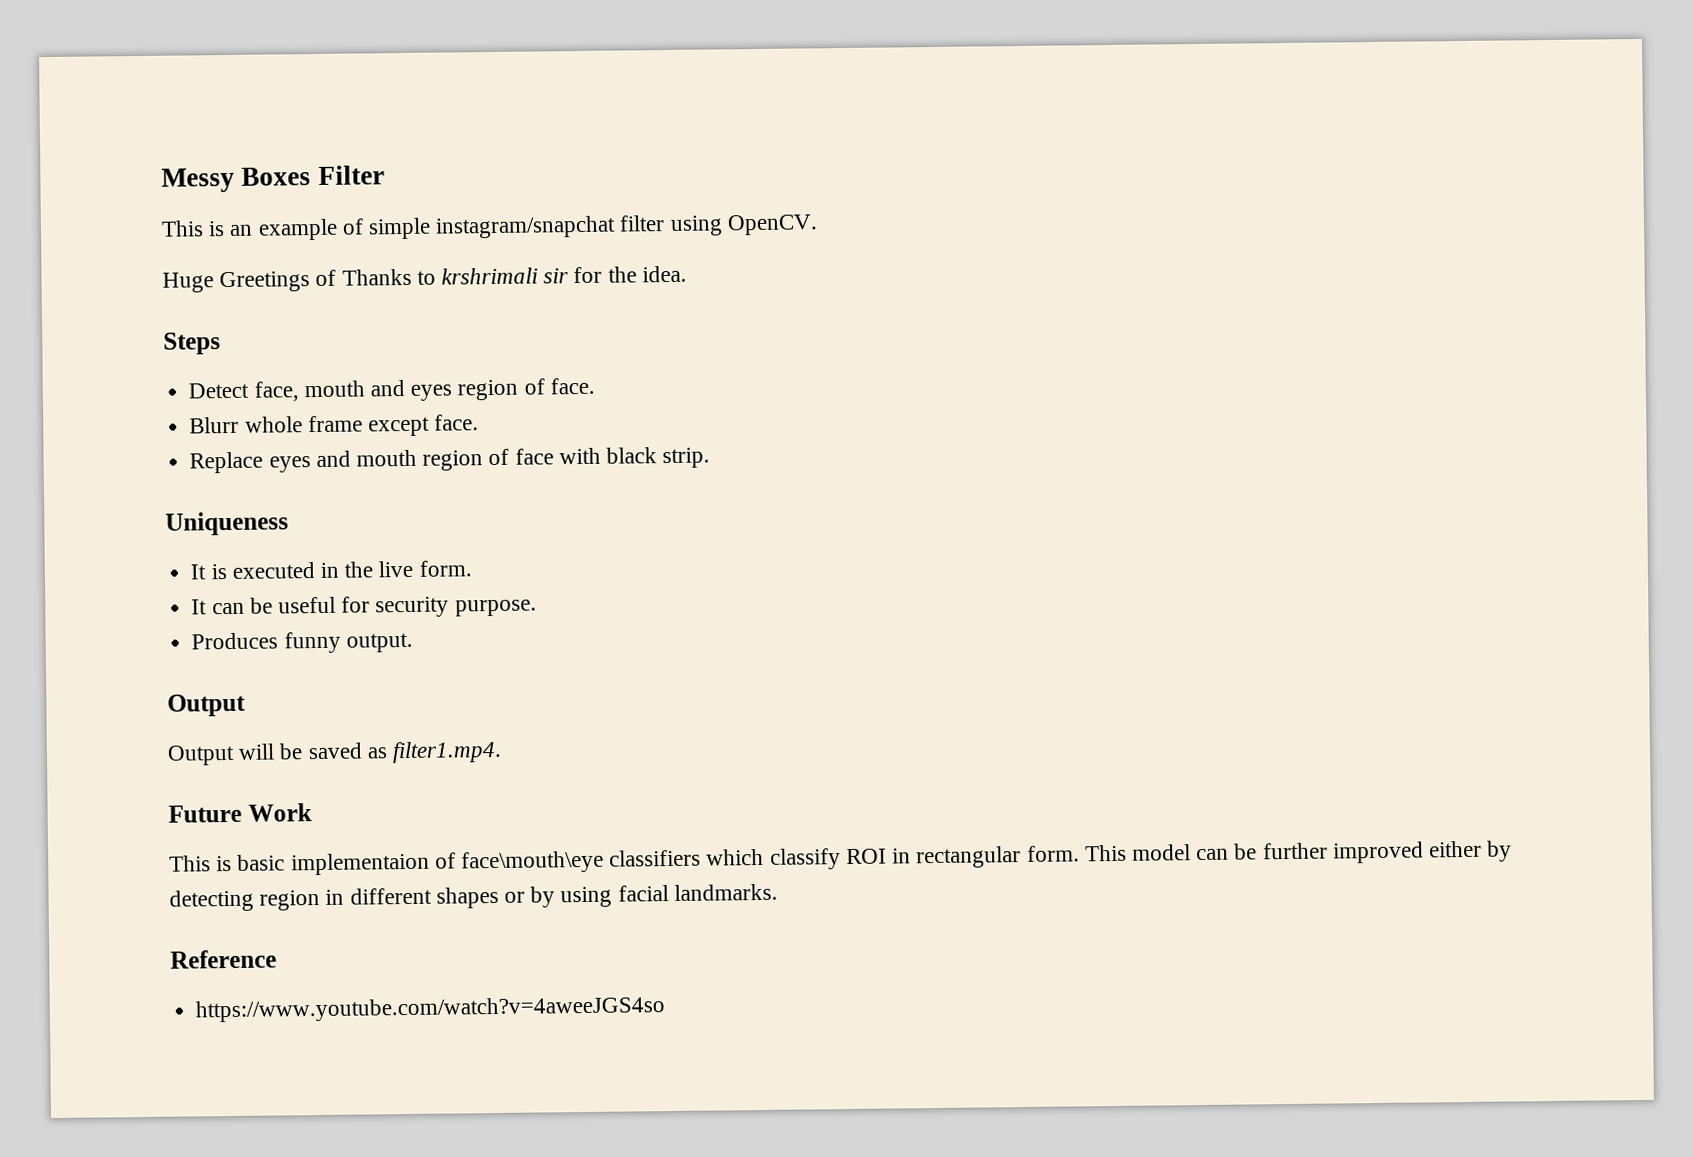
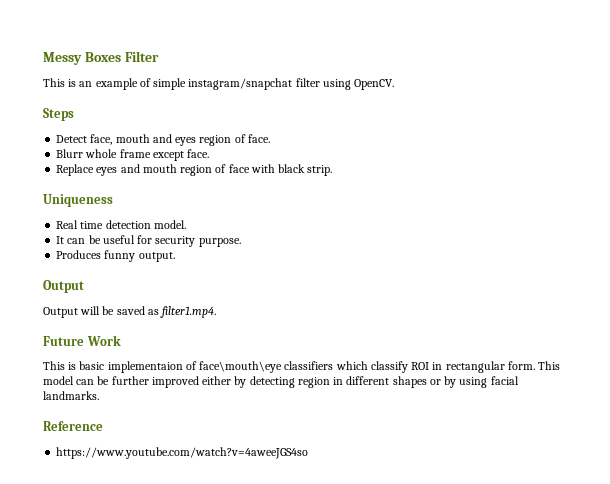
- Huge Greetings of Thanks to krshrimali sir for the idea.
- It is executed in the live form.
+ Real time detection model.

